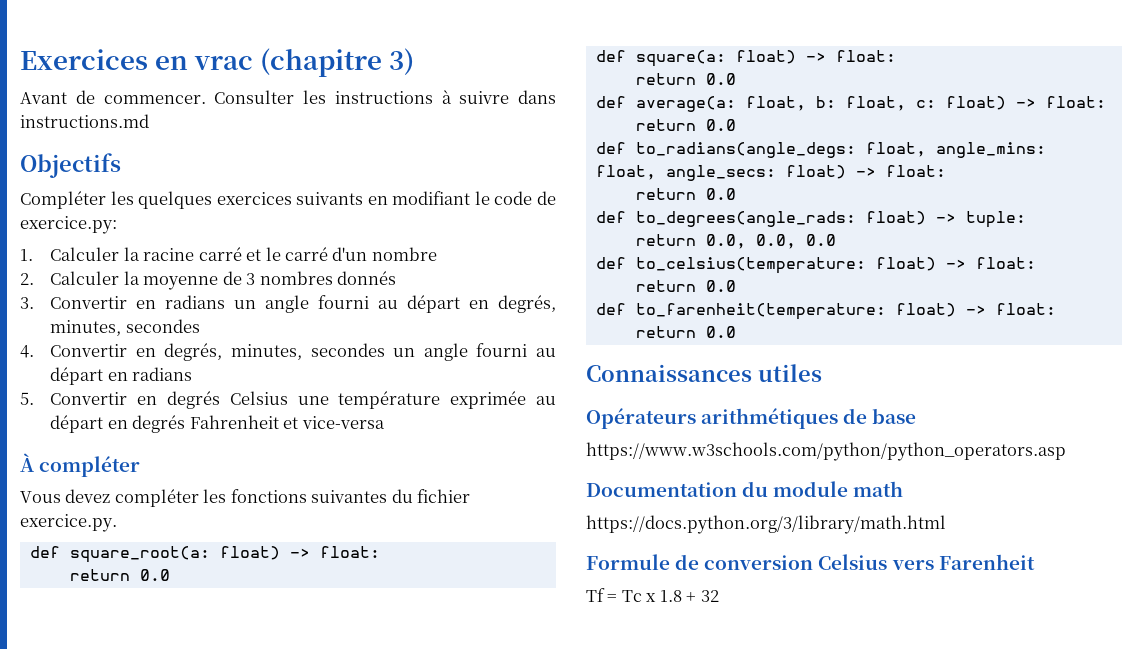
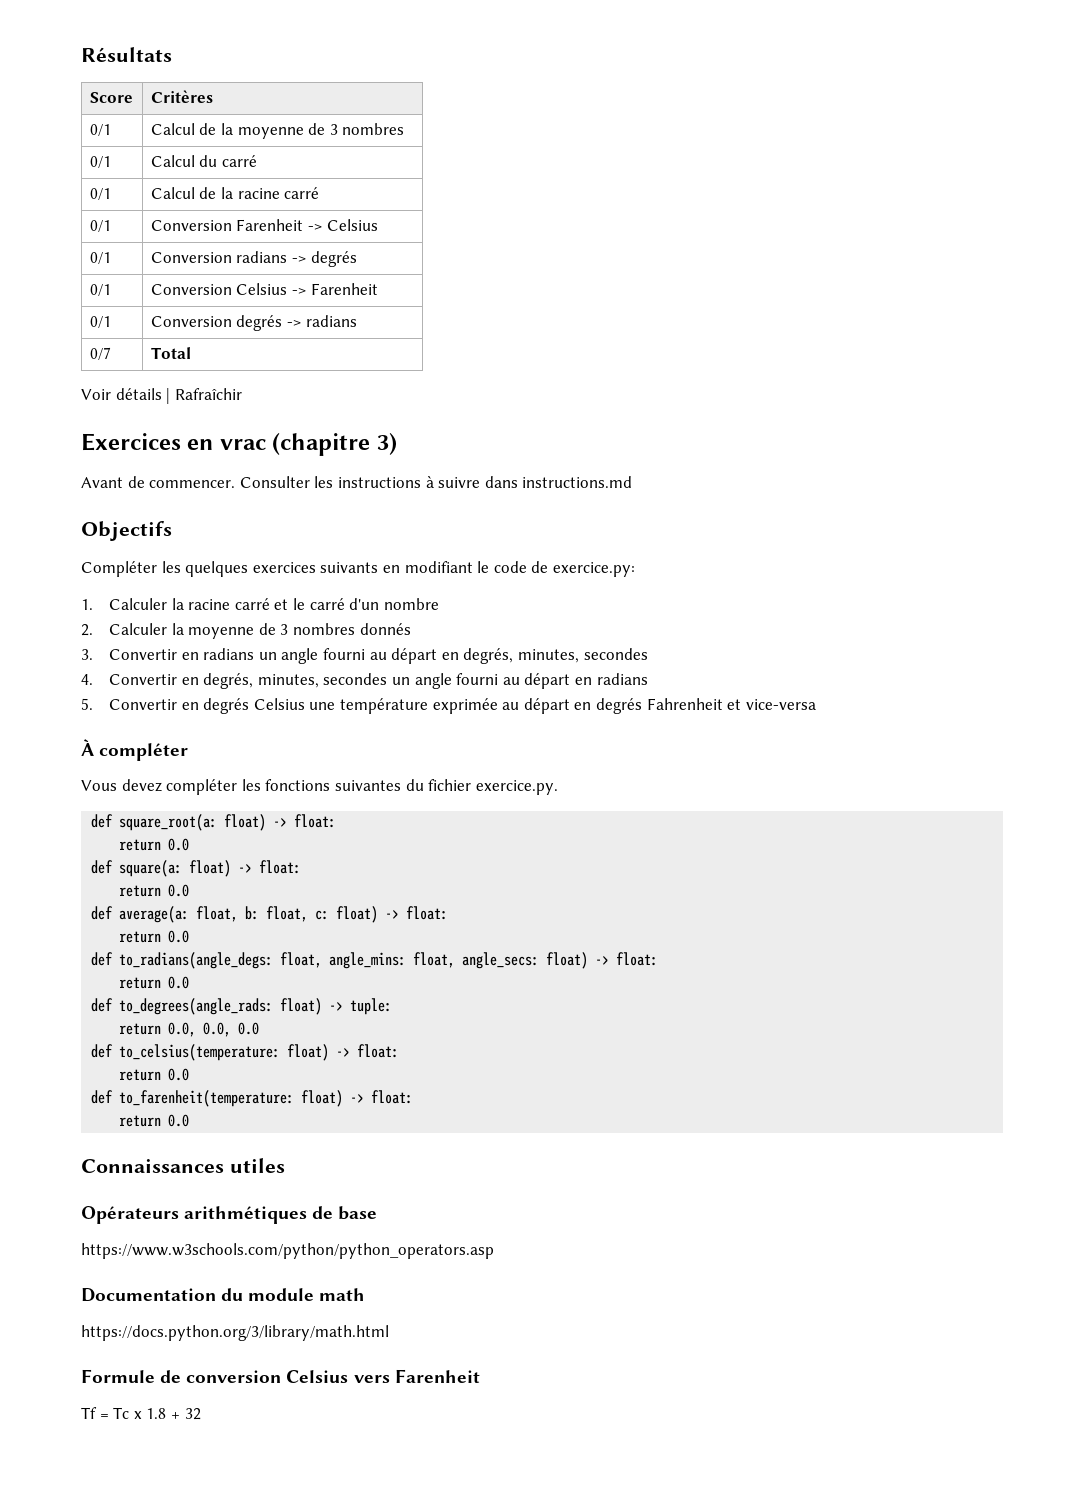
+ Résultats
+ Score | Critères
+ 0/1 | Calcul de la moyenne de 3 nombres
+ 0/1 | Calcul du carré
+ 0/1 | Calcul de la racine carré
+ 0/1 | Conversion Farenheit -> Celsius
+ 0/1 | Conversion radians -> degrés
+ 0/1 | Conversion Celsius -> Farenheit
+ 0/1 | Conversion degrés -> radians
+ 0/7 | Total
+ Voir détails | Rafraîchir

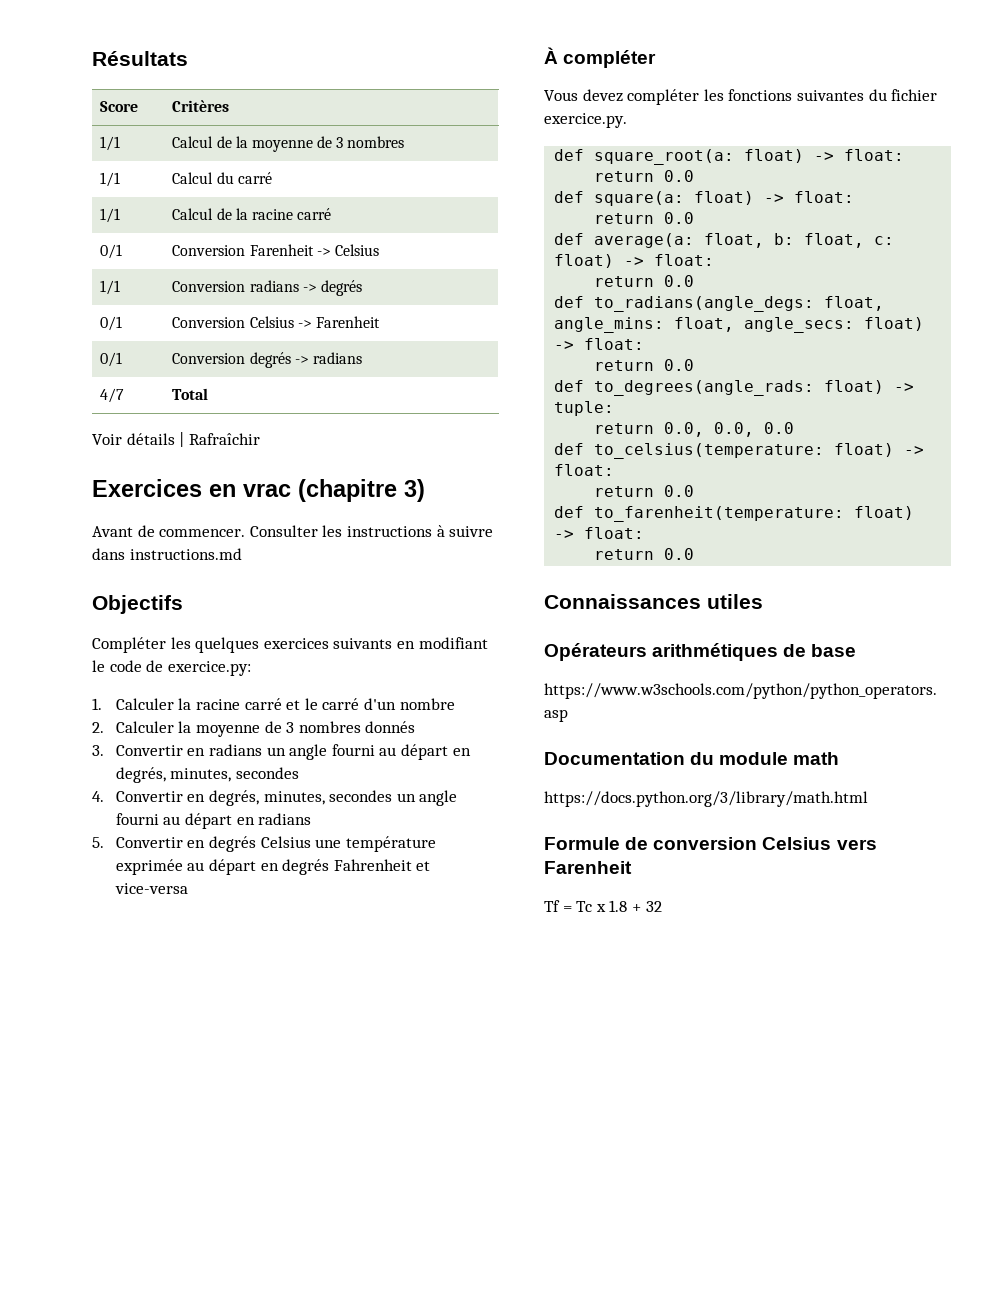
- 0/1 | Calcul de la moyenne de 3 nombres
+ 1/1 | Calcul de la moyenne de 3 nombres
- 0/1 | Calcul du carré
+ 1/1 | Calcul du carré
- 0/1 | Calcul de la racine carré
+ 1/1 | Calcul de la racine carré
- 0/1 | Conversion radians -> degrés
+ 1/1 | Conversion radians -> degrés
- 0/7 | Total
+ 4/7 | Total

